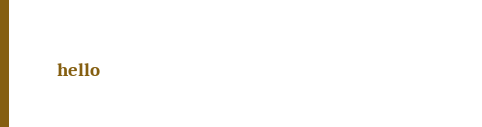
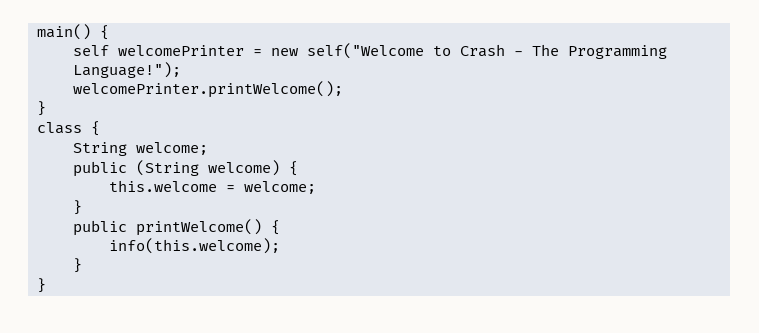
- hello
+ main() {
+ self welcomePrinter = new self("Welcome to Crash - The Programming Language!");
+ welcomePrinter.printWelcome();
+ }
+ class {
+ String welcome;
+ public (String welcome) {
+ this.welcome = welcome;
+ }
+ public printWelcome() {
+ info(this.welcome);
+ }
+ }

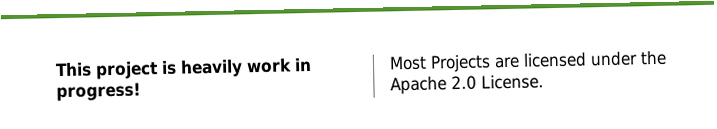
- main() {
- self welcomePrinter = new self("Welcome to Crash - The Programming Language!");
- welcomePrinter.printWelcome();
- }
- class {
- String welcome;
- public (String welcome) {
- this.welcome = welcome;
- }
- public printWelcome() {
- info(this.welcome);
- }
- }
+ This project is heavily work in progress!
+ Most Projects are licensed under the Apache 2.0 License.

